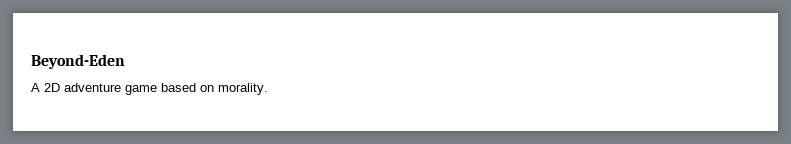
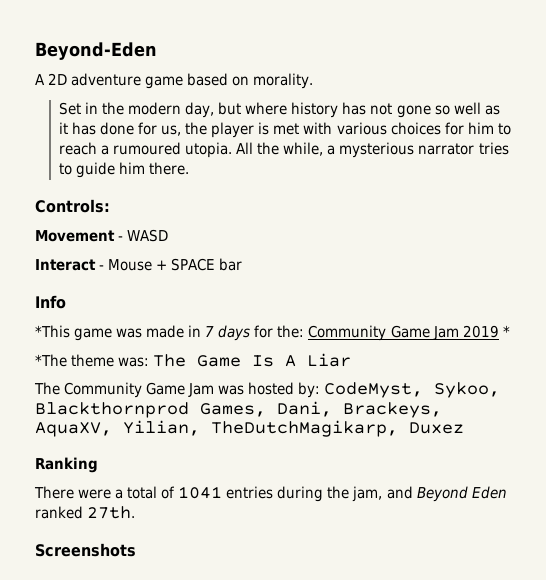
+ Set in the modern day, but where history has not gone so well as it has done for us, the player is met with various choices for him to reach a rumoured utopia. All the while, a mysterious narrator tries to guide him there.
+ Controls:
+ Movement - WASD
+ Interact - Mouse + SPACE bar
+ Info
+ *This game was made in 7 days for the: Community Game Jam 2019 *
+ *The theme was: The Game Is A Liar
+ The Community Game Jam was hosted by: CodeMyst, Sykoo, Blackthornprod Games, Dani, Brackeys, AquaXV, Yilian, TheDutchMagikarp, Duxez
+ Ranking
+ There were a total of 1041 entries during the jam, and Beyond Eden ranked 27th.
+ Screenshots

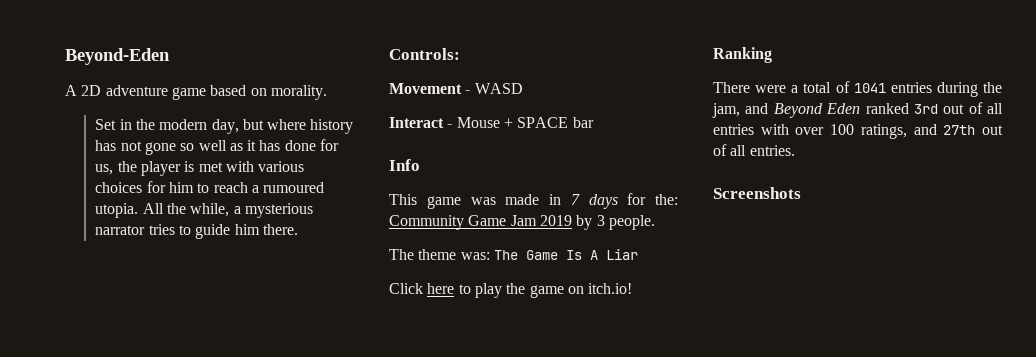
- *This game was made in 7 days for the: Community Game Jam 2019 *
- *The theme was: The Game Is A Liar
+ This game was made in 7 days for the: Community Game Jam 2019 by 3 people.
+ The theme was: The Game Is A Liar
- The Community Game Jam was hosted by: CodeMyst, Sykoo, Blackthornprod Games, Dani, Brackeys, AquaXV, Yilian, TheDutchMagikarp, Duxez
+ Click here to play the game on itch.io!
- There were a total of 1041 entries during the jam, and Beyond Eden ranked 27th.
+ There were a total of 1041 entries during the jam, and Beyond Eden ranked 3rd out of all entries with over 100 ratings, and 27th out of all entries.

